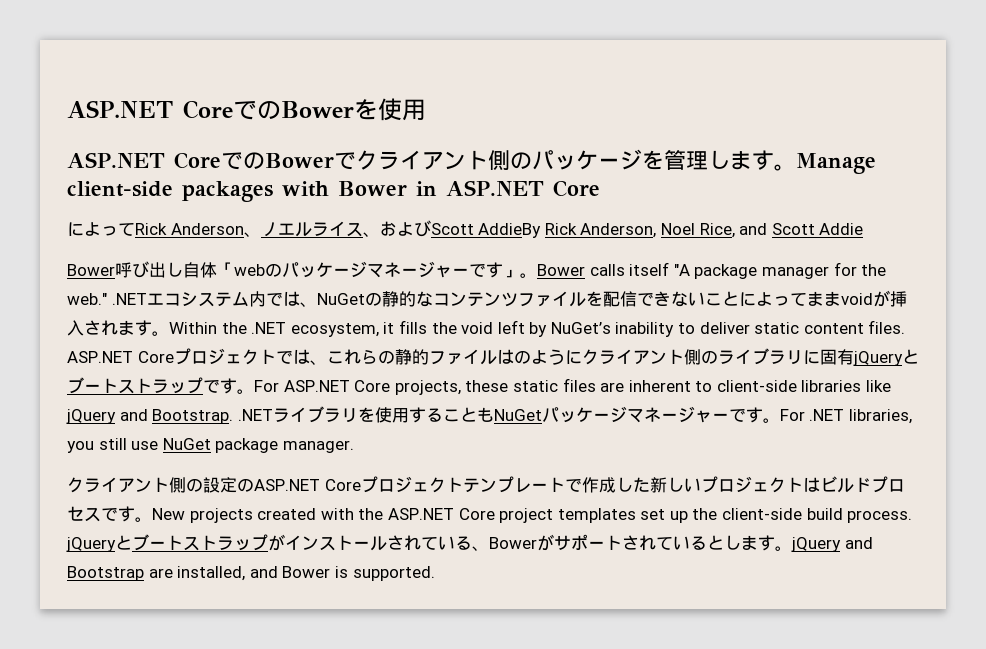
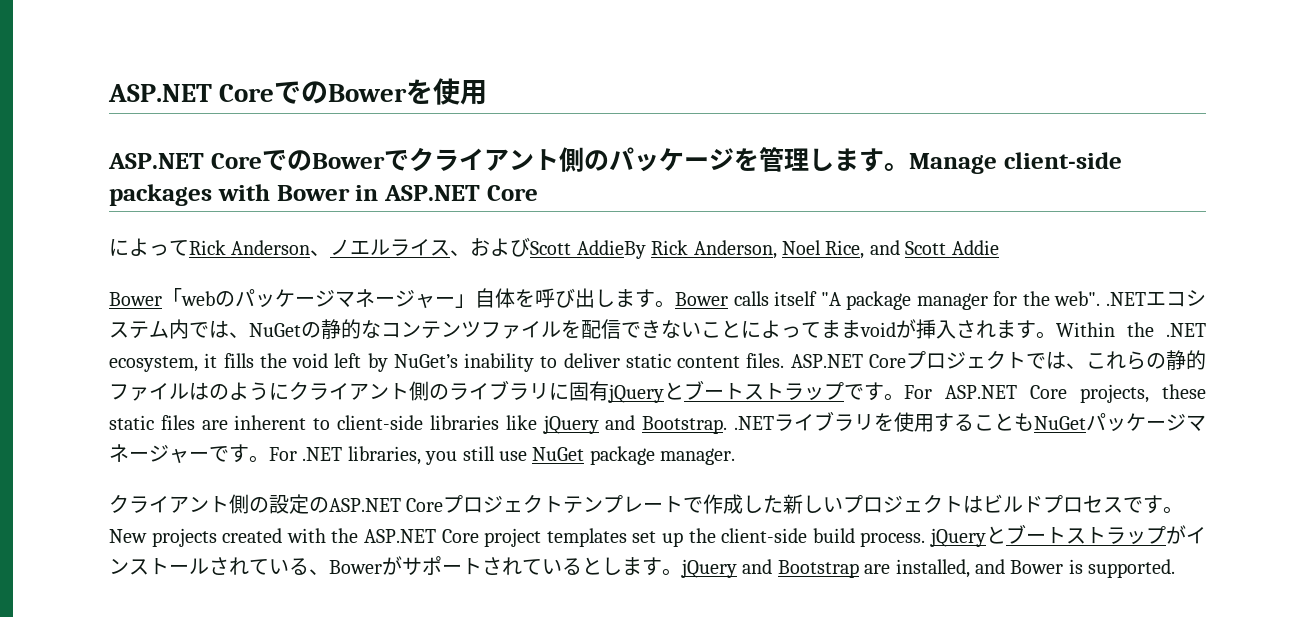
- Bower呼び出し自体「webのパッケージマネージャーです」。
+ Bower「webのパッケージマネージャー」自体を呼び出します。
- Bower calls itself "A package manager for the web." .NETエコシステム内では、NuGetの静的なコンテンツファイルを配信できないことによってままvoidが挿入されます。
+ Bower calls itself "A package manager for the web". .NETエコシステム内では、NuGetの静的なコンテンツファイルを配信できないことによってままvoidが挿入されます。

